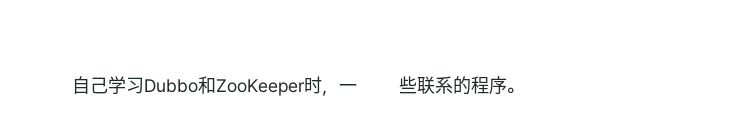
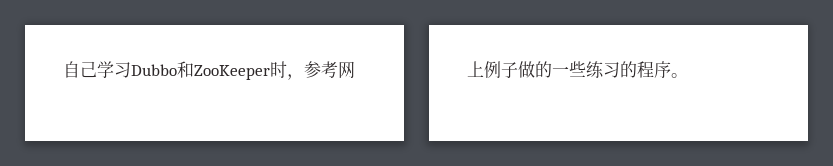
- 自己学习Dubbo和ZooKeeper时，一些联系的程序。
+ 自己学习Dubbo和ZooKeeper时，参考网上例子做的一些练习的程序。

